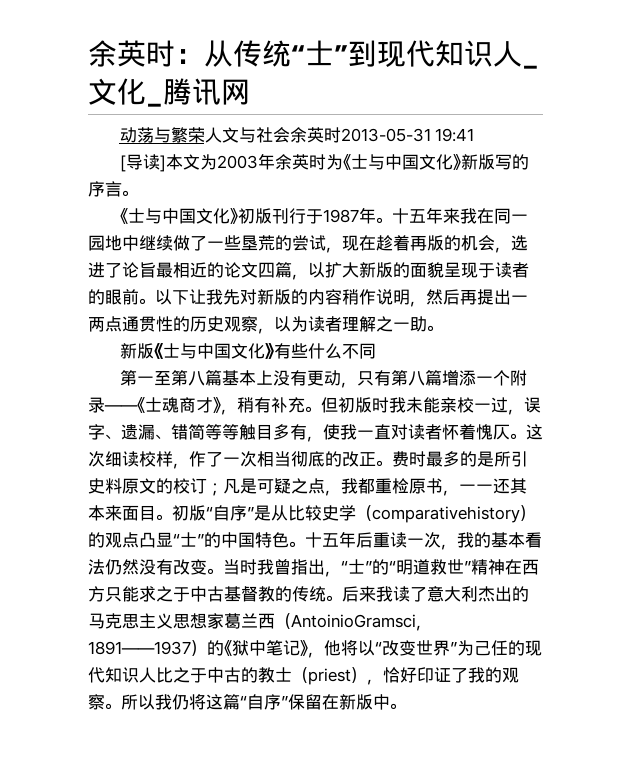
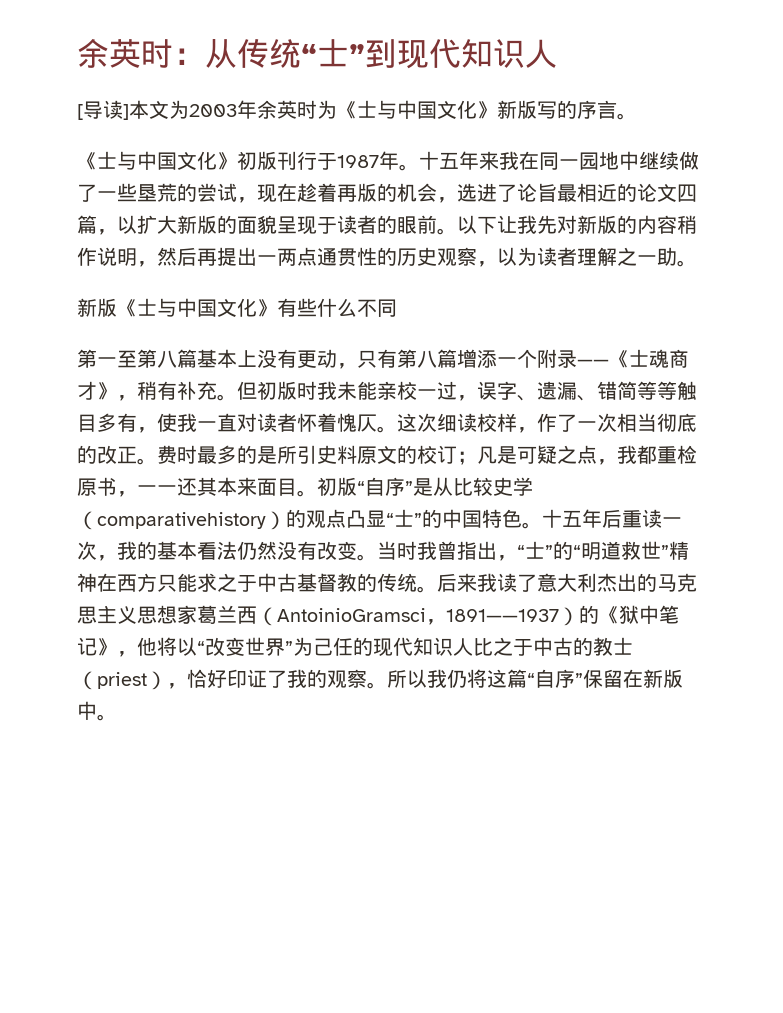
- 余英时：从传统“士”到现代知识人_文化_腾讯网
- 动荡与繁荣人文与社会余英时2013-05-31 19:41
+ 余英时：从传统“士”到现代知识人

